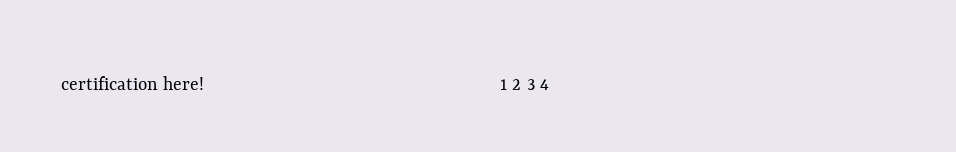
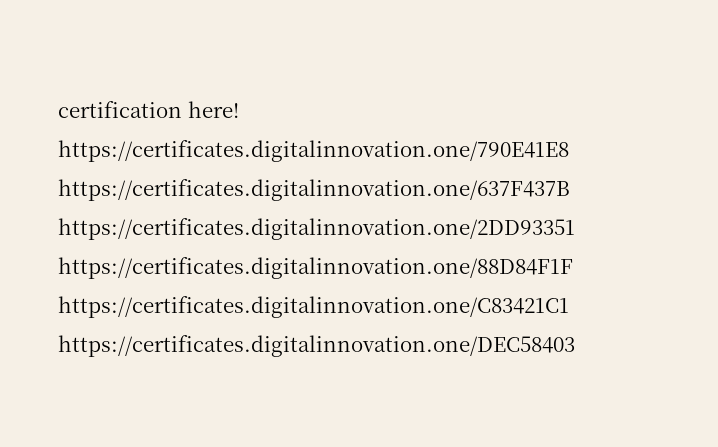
- 1 2 3 4
+ https://certificates.digitalinnovation.one/790E41E8
+ https://certificates.digitalinnovation.one/637F437B
+ https://certificates.digitalinnovation.one/2DD93351
+ https://certificates.digitalinnovation.one/88D84F1F
+ https://certificates.digitalinnovation.one/C83421C1
+ https://certificates.digitalinnovation.one/DEC58403

